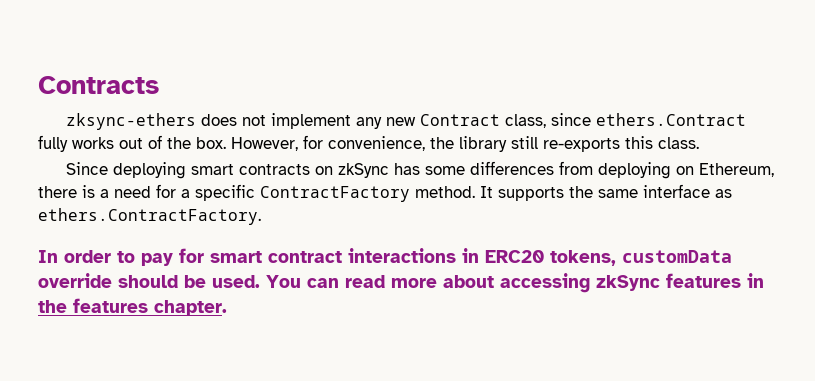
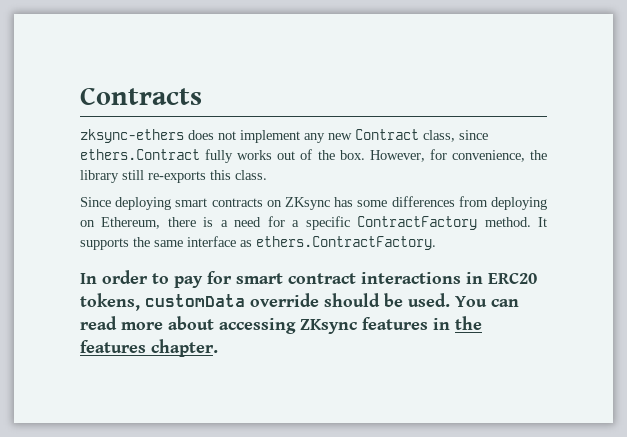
- Since deploying smart contracts on zkSync has some differences from deploying on Ethereum, there is a need for a specific ContractFactory method.
+ Since deploying smart contracts on ZKsync has some differences from deploying on Ethereum, there is a need for a specific ContractFactory method.
- You can read more about accessing zkSync features in the features chapter.
+ You can read more about accessing ZKsync features in the features chapter.

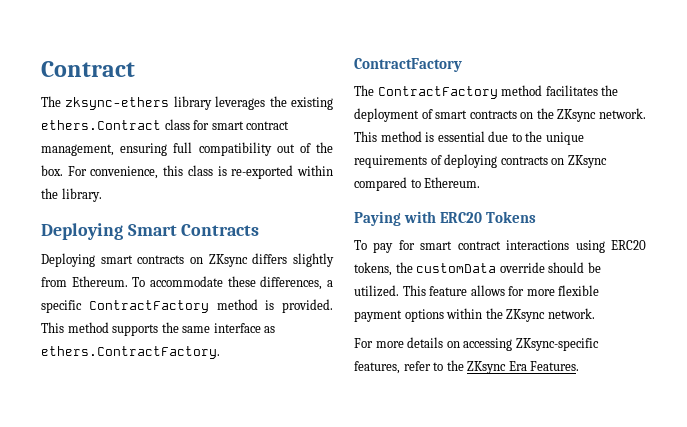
- Contracts
- zksync-ethers does not implement any new Contract class, since ethers.Contract fully works out of the box. However, for convenience, the library still re-exports this class.
- Since deploying smart contracts on ZKsync has some differences from deploying on Ethereum, there is a need for a specific ContractFactory method. It supports the same interface as ethers.ContractFactory.
- In order to pay for smart contract interactions in ERC20 tokens, customData override should be used. You can read more about accessing ZKsync features in the features chapter.
+ Contract
+ The zksync-ethers library leverages the existing ethers.Contract class for smart contract management, ensuring full compatibility out of the box. For convenience, this class is re-exported within the library.
+ Deploying Smart Contracts
+ Deploying smart contracts on ZKsync differs slightly from Ethereum. To accommodate these differences, a specific ContractFactory method is provided. This method supports the same interface as ethers.ContractFactory.
+ ContractFactory
+ The ContractFactory method facilitates the deployment of smart contracts on the ZKsync network. This method is essential due to the unique requirements of deploying contracts on ZKsync compared to Ethereum.
+ Paying with ERC20 Tokens
+ To pay for smart contract interactions using ERC20 tokens, the customData override should be utilized. This feature allows for more flexible payment options within the ZKsync network.
+ For more details on accessing ZKsync-specific features, refer to the ZKsync Era Features.

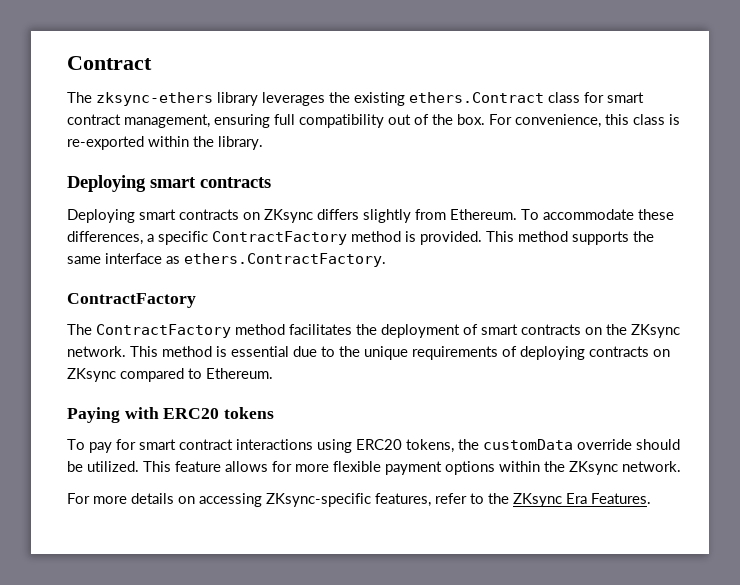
  For convenience, this class is re-exported within the library.
- Deploying Smart Contracts
+ Deploying smart contracts
- Paying with ERC20 Tokens
+ Paying with ERC20 tokens

